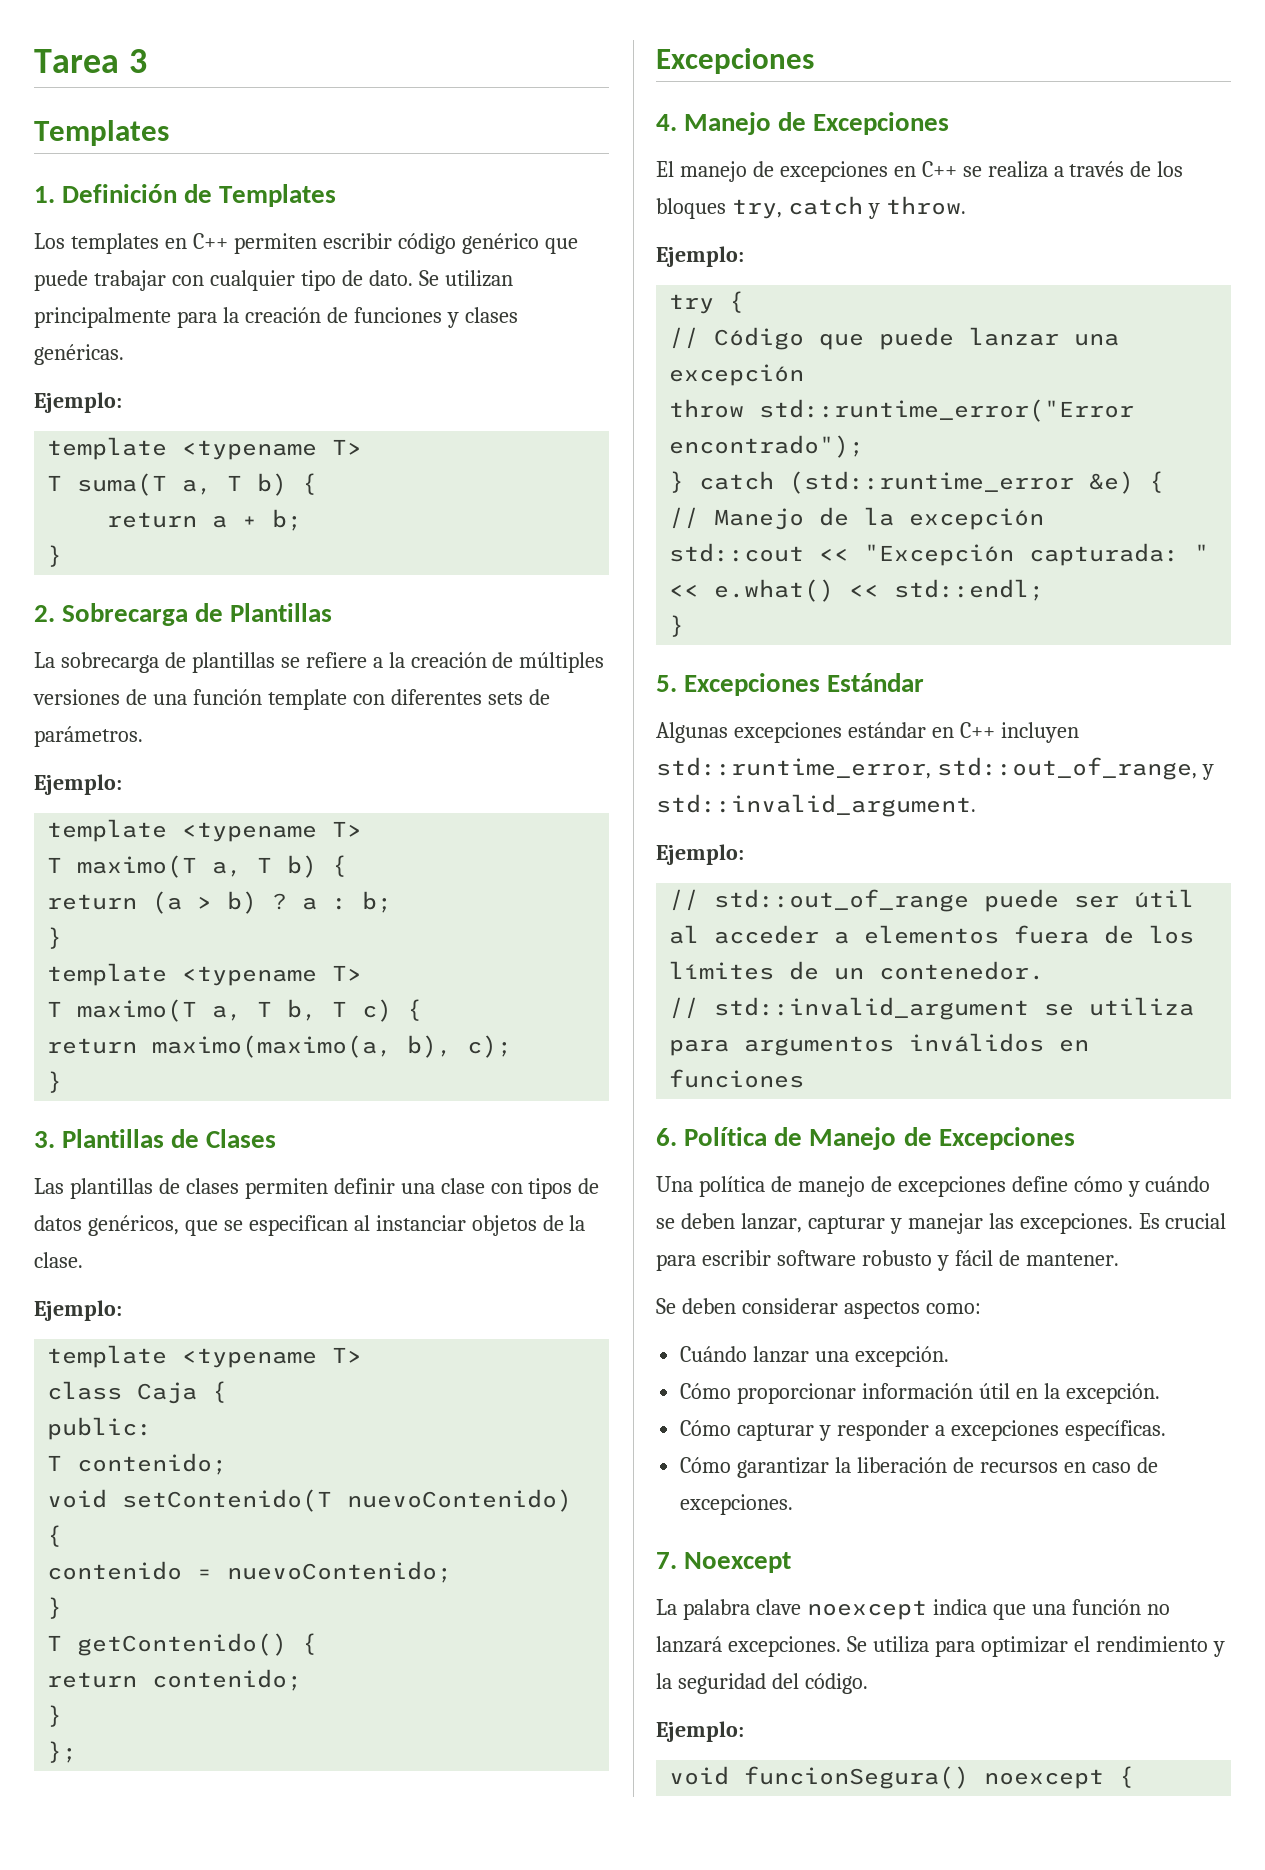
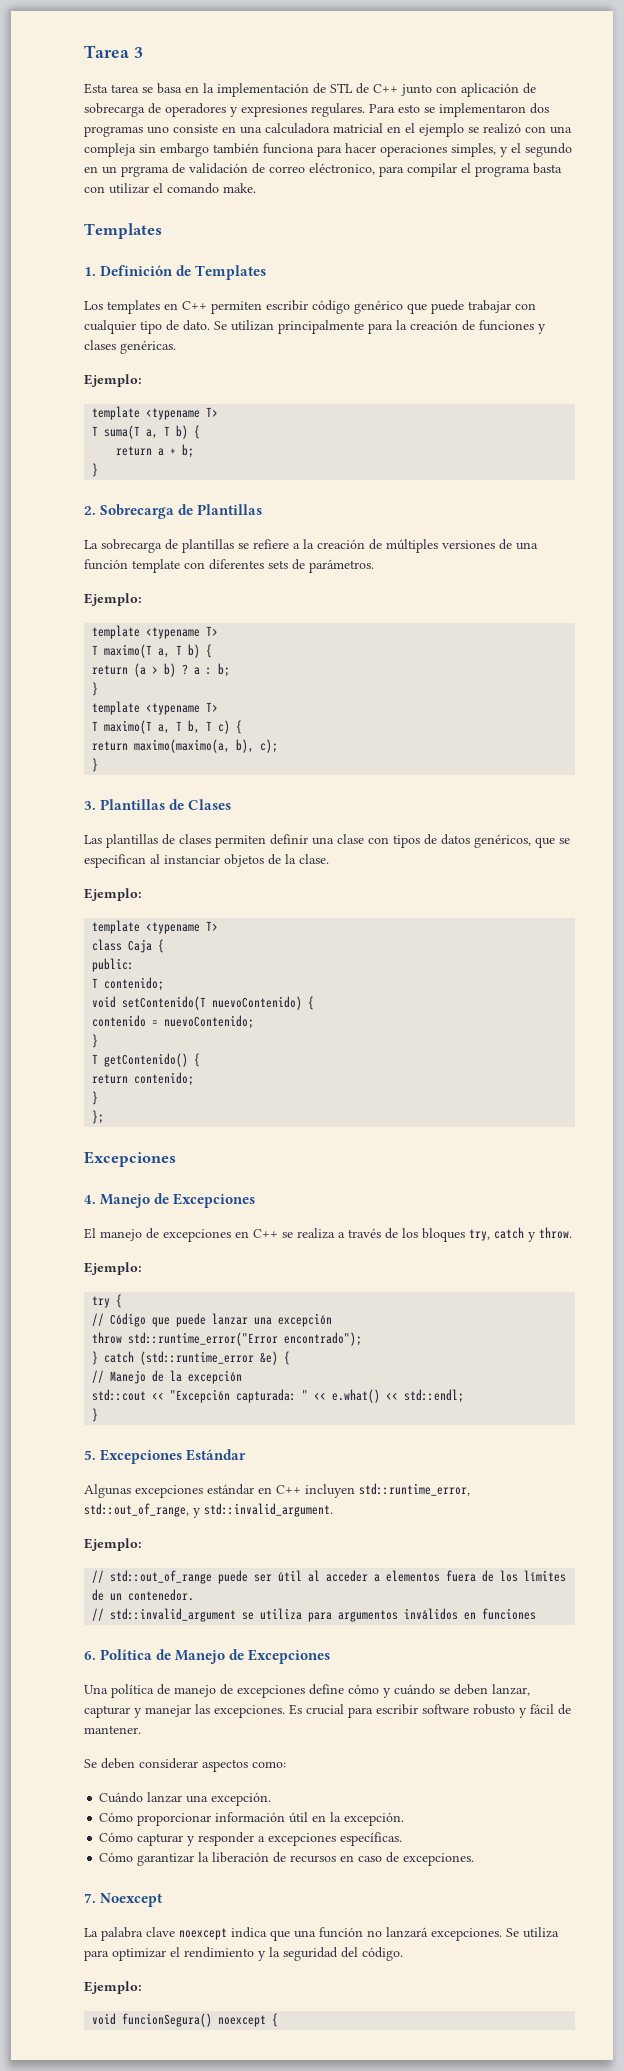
+ Esta tarea se basa en la implementación de STL de C++ junto con aplicación de sobrecarga de operadores y expresiones regulares. Para esto se implementaron dos programas uno consiste en una calculadora matricial en el ejemplo se realizó con una compleja sin embargo también funciona para hacer operaciones simples, y el segundo en un prgrama de validación de correo eléctronico, para compilar el programa basta con utilizar el comando make.

